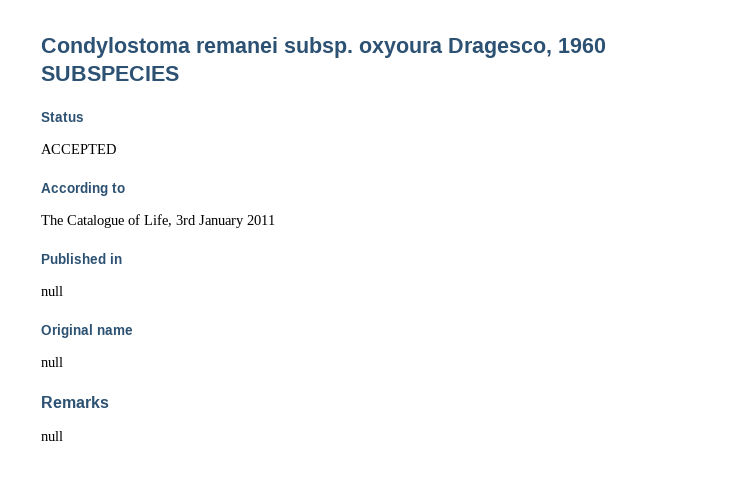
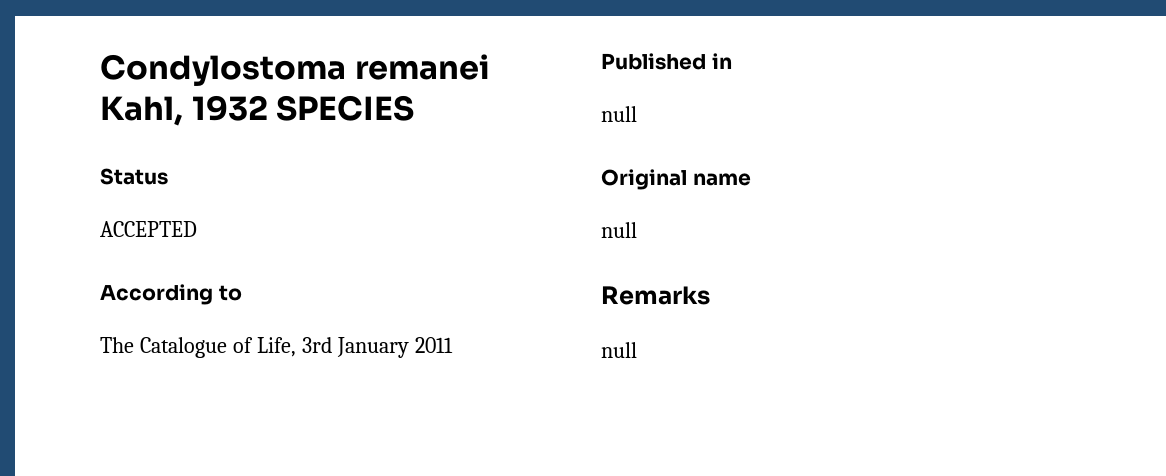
- Condylostoma remanei subsp. oxyoura Dragesco, 1960 SUBSPECIES
+ Condylostoma remanei Kahl, 1932 SPECIES

